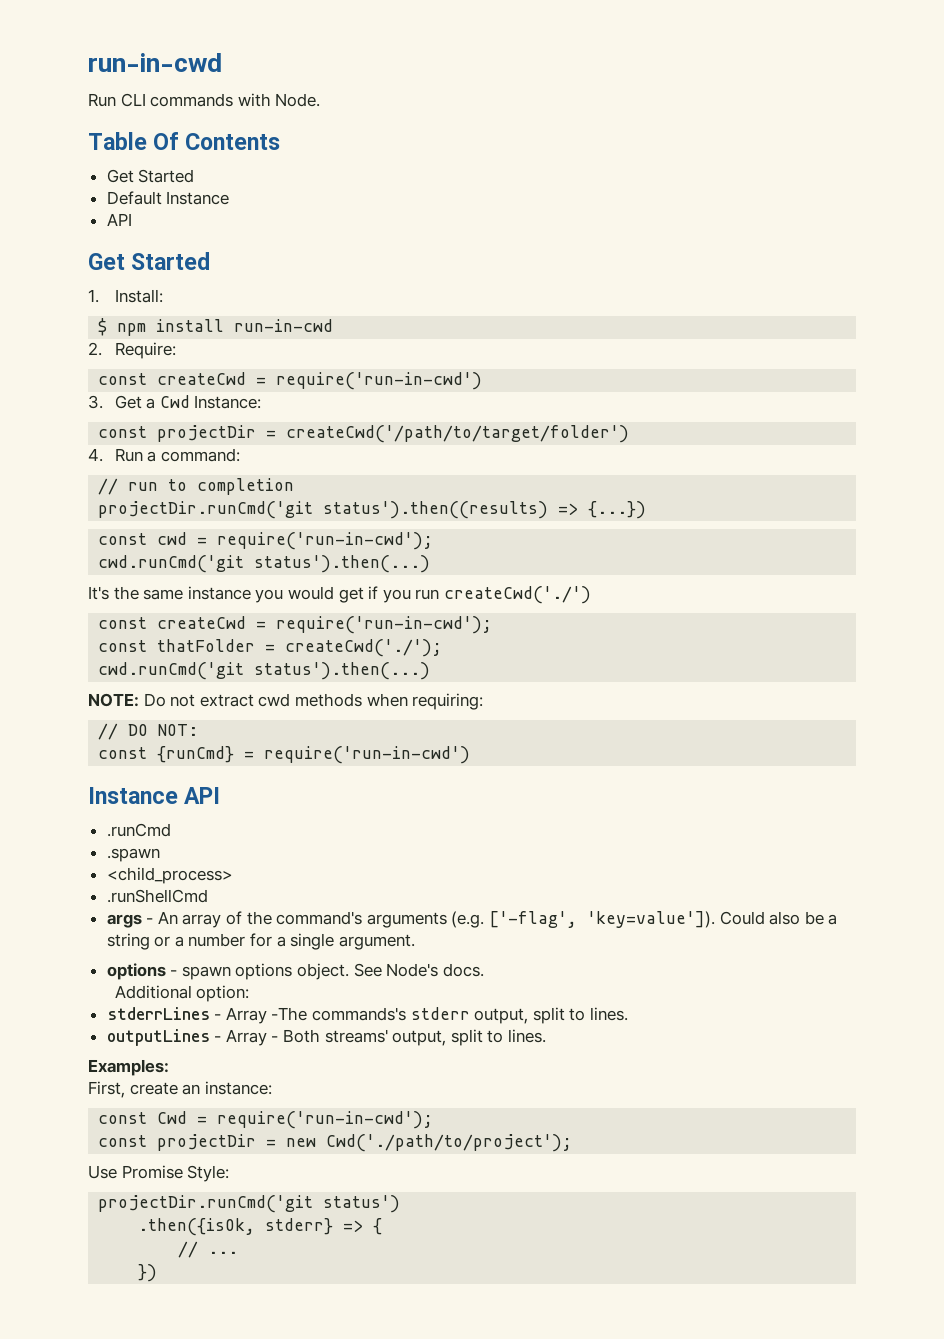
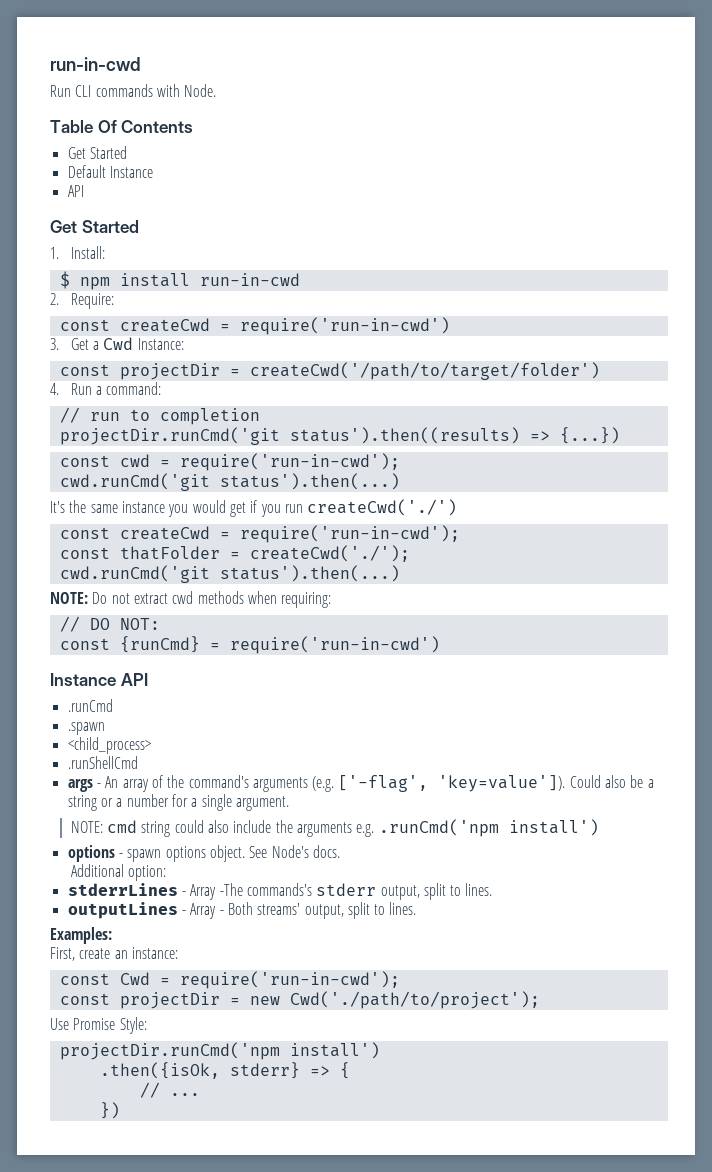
+ NOTE: cmd string could also include the arguments e.g. .runCmd('npm install')
- projectDir.runCmd('git status')
+ projectDir.runCmd('npm install')

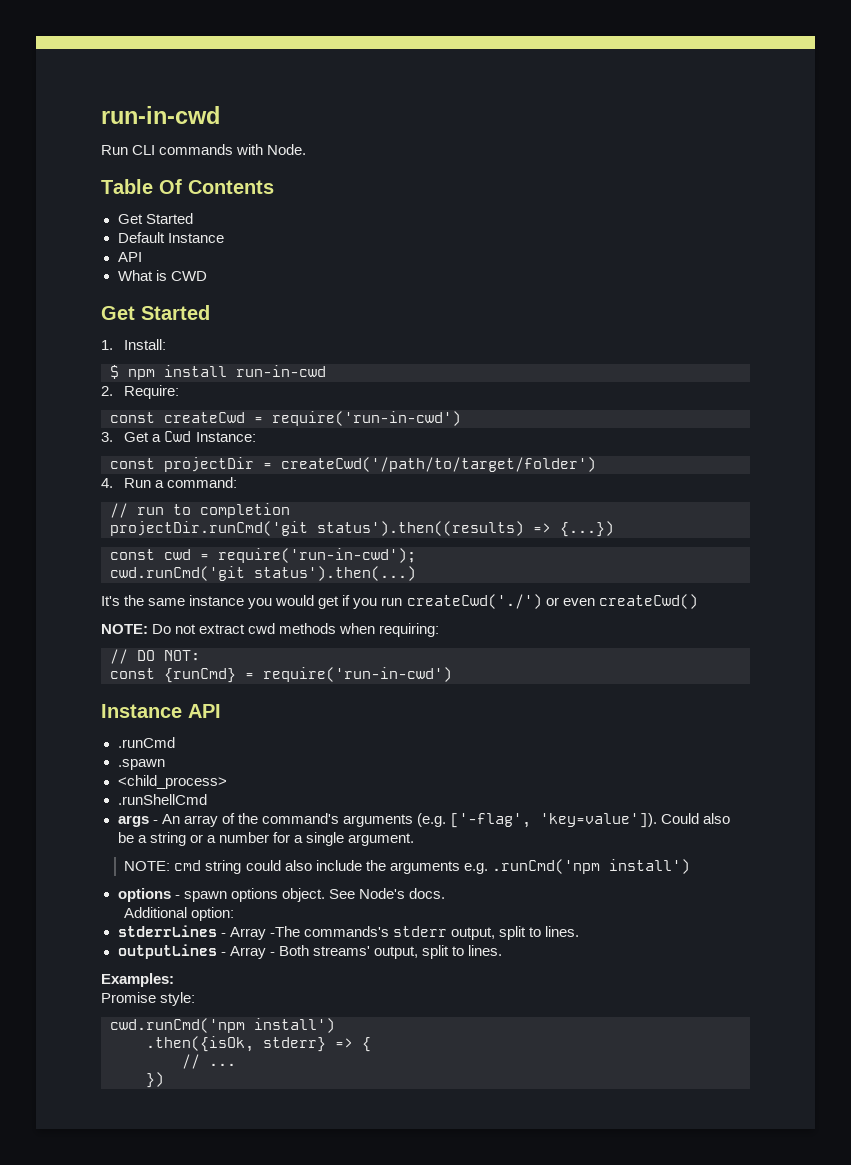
+ What is CWD
- It's the same instance you would get if you run createCwd('./')
- const createCwd = require('run-in-cwd');
- const thatFolder = createCwd('./');
- cwd.runCmd('git status').then(...)
+ It's the same instance you would get if you run createCwd('./') or even createCwd()
- First, create an instance:
- const Cwd = require('run-in-cwd');
- const projectDir = new Cwd('./path/to/project');
- Use Promise Style:
- projectDir.runCmd('npm install')
+ Promise style:
+ cwd.runCmd('npm install')

